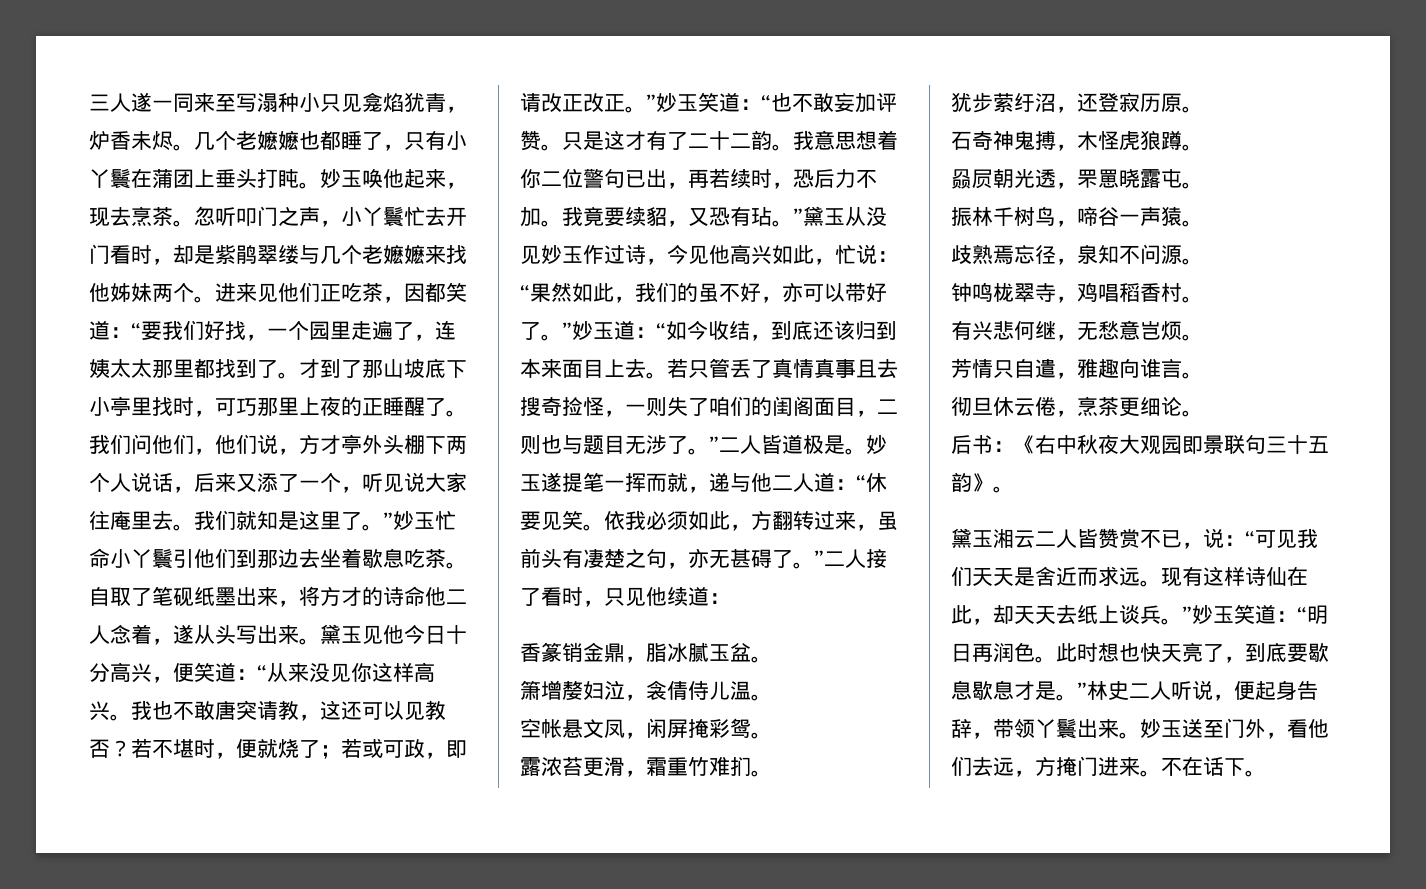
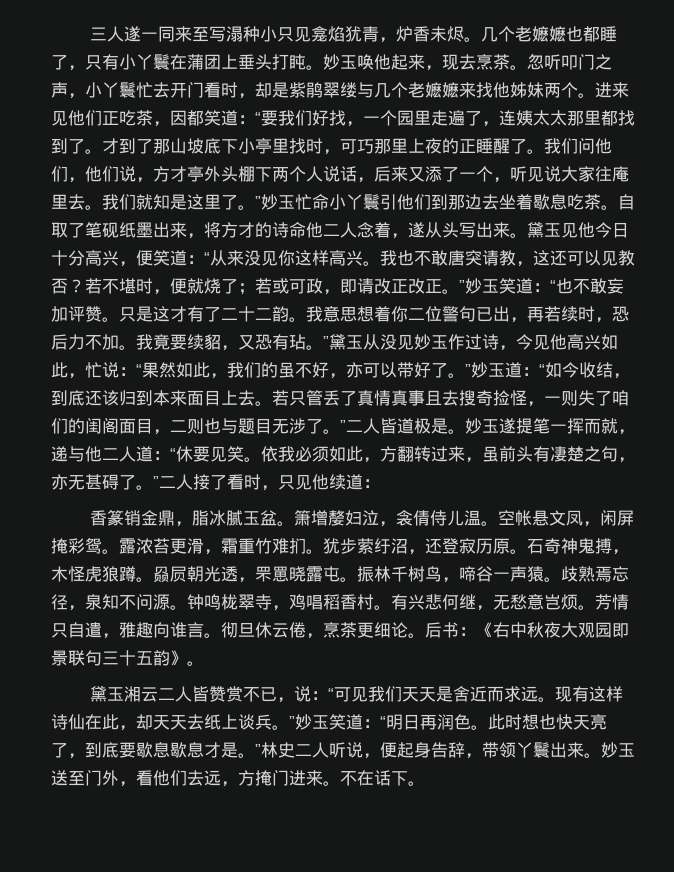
- 香篆销金鼎，脂冰腻玉盆。
- 箫增嫠妇泣，衾倩侍儿温。
- 空帐悬文凤，闲屏掩彩鸳。
- 露浓苔更滑，霜重竹难扪。
- 犹步萦纡沼，还登寂历原。
- 石奇神鬼搏，木怪虎狼蹲。
- 赑屃朝光透，罘罳晓露屯。
- 振林千树鸟，啼谷一声猿。
- 歧熟焉忘径，泉知不问源。
- 钟鸣栊翠寺，鸡唱稻香村。
- 有兴悲何继，无愁意岂烦。
- 芳情只自遣，雅趣向谁言。
- 彻旦休云倦，烹茶更细论。
- 后书：
+ 香篆销金鼎，脂冰腻玉盆。箫增嫠妇泣，衾倩侍儿温。空帐悬文凤，闲屏掩彩鸳。露浓苔更滑，霜重竹难扪。犹步萦纡沼，还登寂历原。石奇神鬼搏，木怪虎狼蹲。赑屃朝光透，罘罳晓露屯。振林千树鸟，啼谷一声猿。歧熟焉忘径，泉知不问源。钟鸣栊翠寺，鸡唱稻香村。有兴悲何继，无愁意岂烦。芳情只自遣，雅趣向谁言。彻旦休云倦，烹茶更细论。后书：

